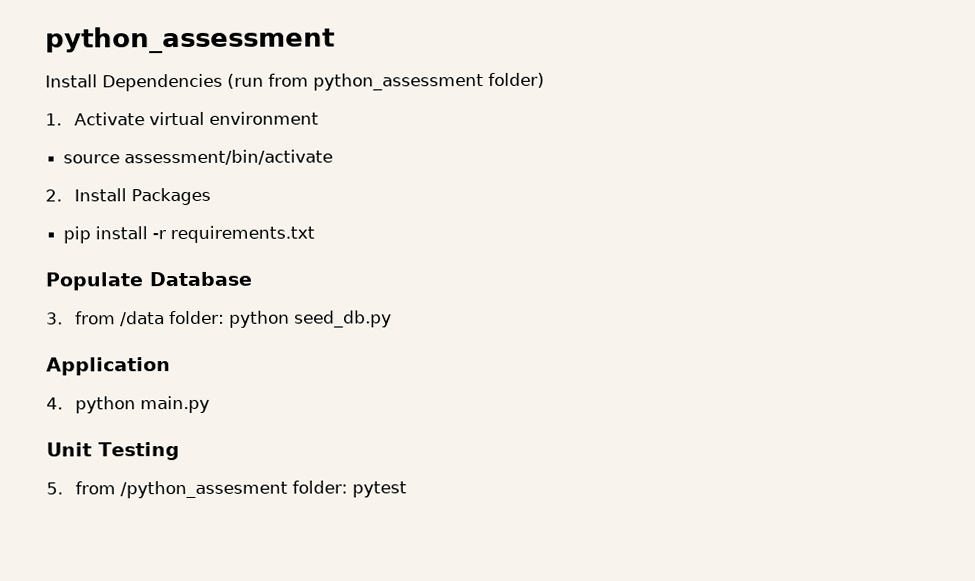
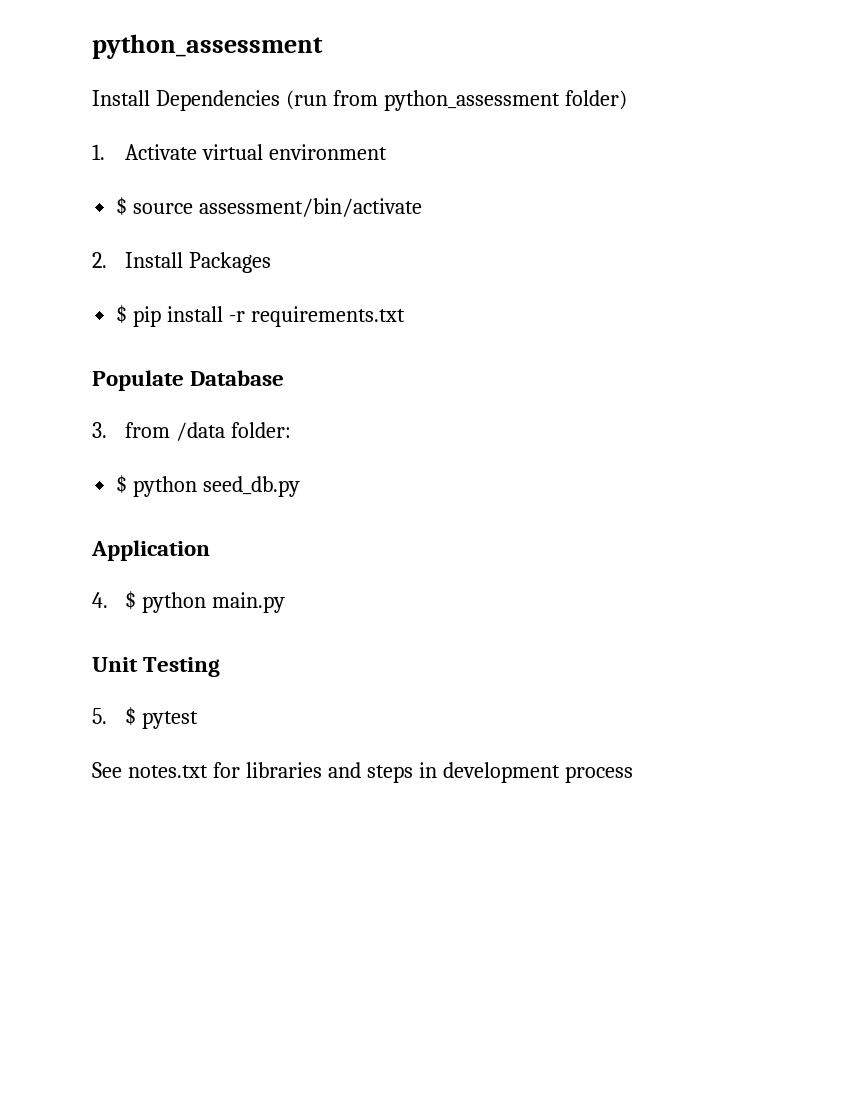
- source assessment/bin/activate
+ $ source assessment/bin/activate
- pip install -r requirements.txt
+ $ pip install -r requirements.txt
- 3. from /data folder: python seed_db.py
+ 3. from /data folder:
+ $ python seed_db.py
- 4. python main.py
+ 4. $ python main.py
- 5. from /python_assesment folder: pytest
+ 5. $ pytest
+ See notes.txt for libraries and steps in development process

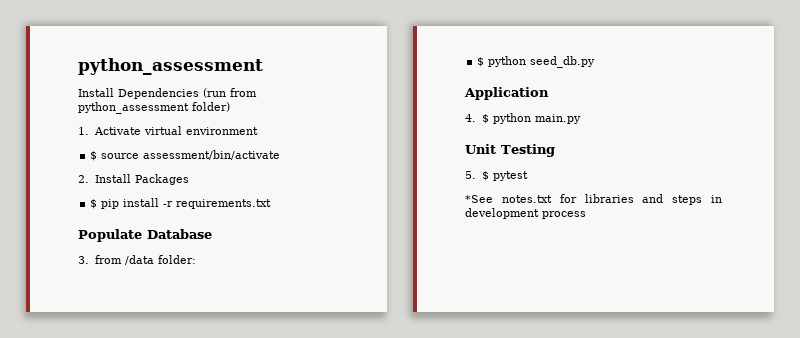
- See notes.txt for libraries and steps in development process
+ *See notes.txt for libraries and steps in development process

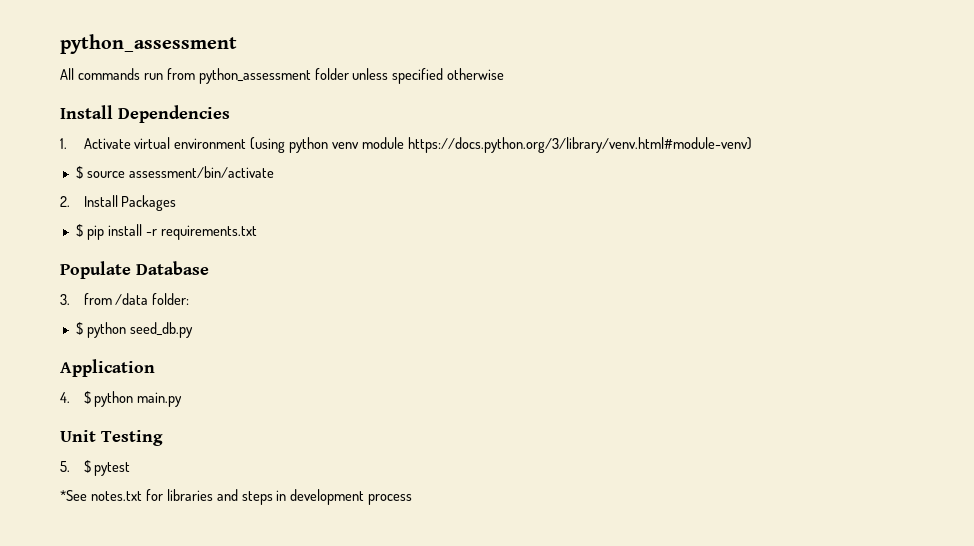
- Install Dependencies (run from python_assessment folder)
+ All commands run from python_assessment folder unless specified otherwise
+ Install Dependencies
- 1. Activate virtual environment
+ 1. Activate virtual environment (using python venv module https://docs.python.org/3/library/venv.html#module-venv)

